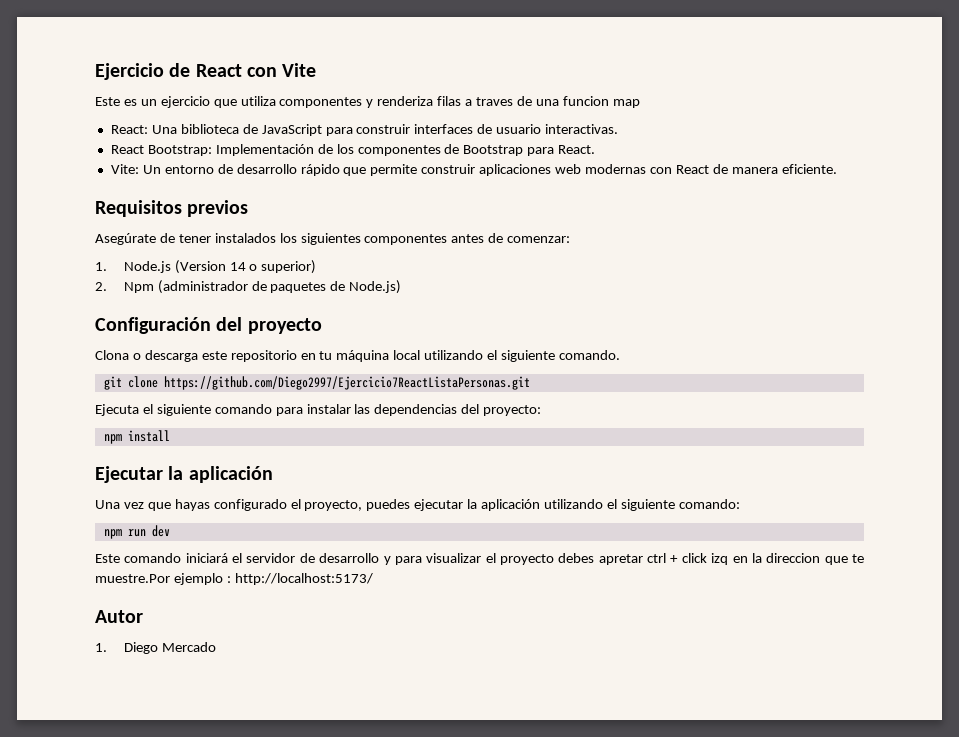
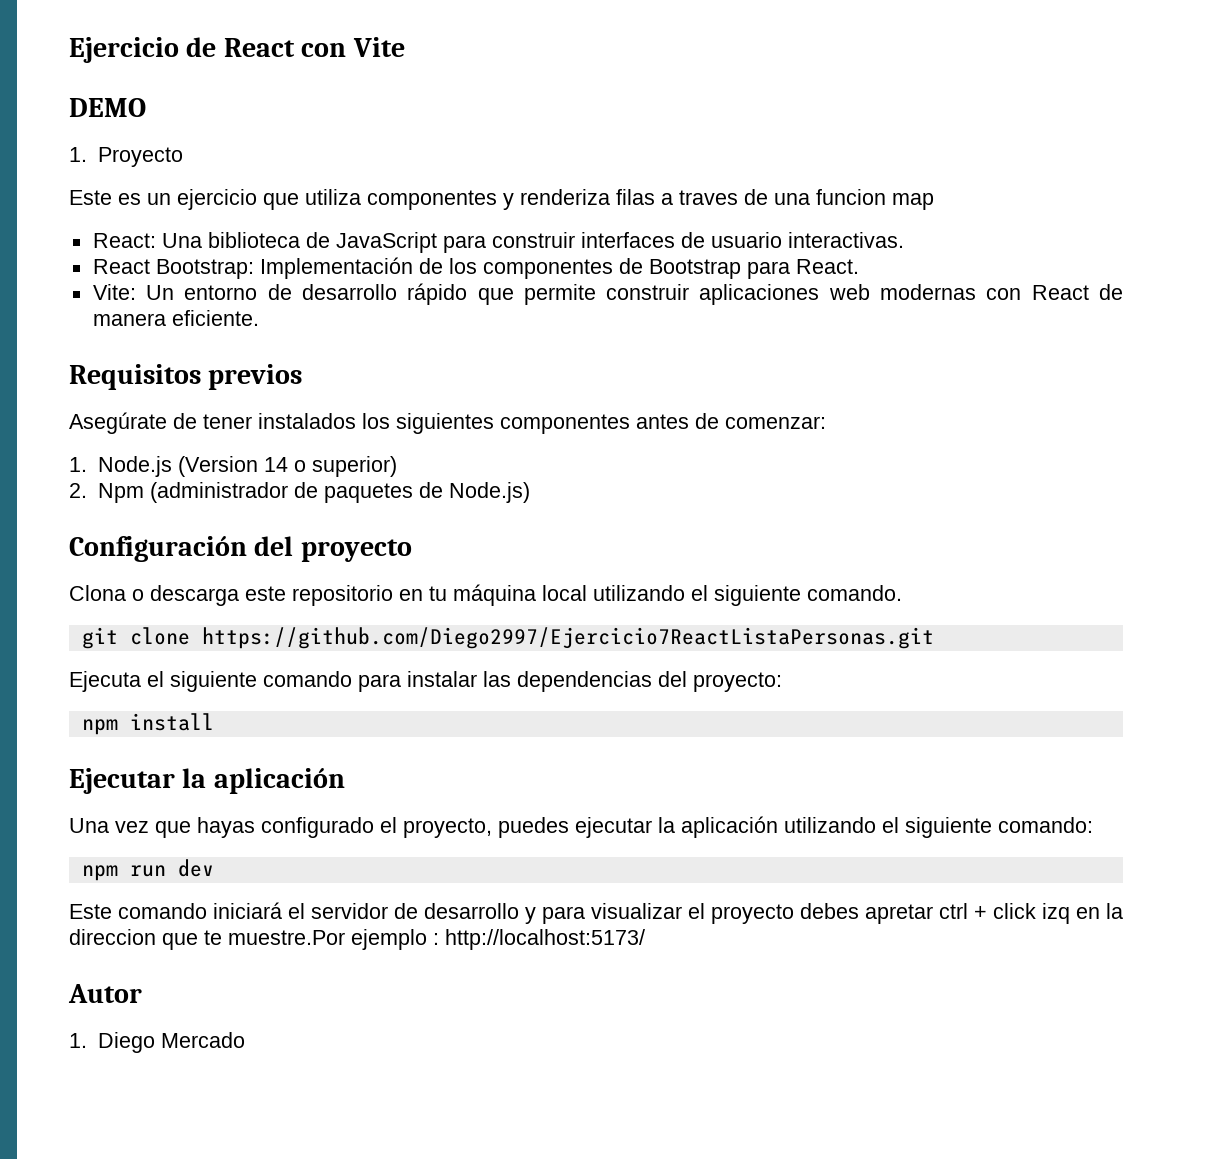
+ DEMO
+ 1. Proyecto

